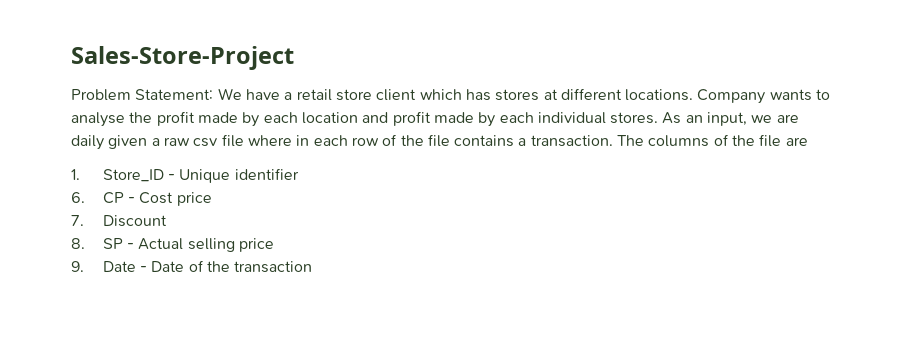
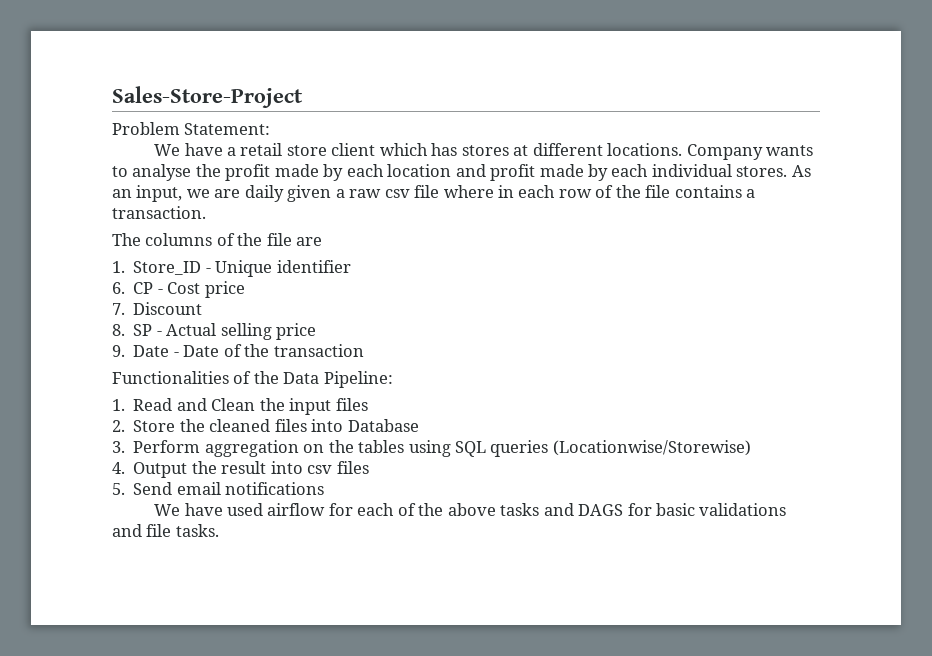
- Problem Statement: We have a retail store client which has stores at different locations.
+ Problem Statement:
+ We have a retail store client which has stores at different locations.
- As an input, we are daily given a raw csv file where in each row of the file contains a transaction. The columns of the file are
+ As an input, we are daily given a raw csv file where in each row of the file contains a transaction.
+ The columns of the file are
+ Functionalities of the Data Pipeline:
+ 1. Read and Clean the input files
+ 2. Store the cleaned files into Database
+ 3. Perform aggregation on the tables using SQL queries (Locationwise/Storewise)
+ 4. Output the result into csv files
+ 5. Send email notifications
+ We have used airflow for each of the above tasks and DAGS for basic validations and file tasks.

